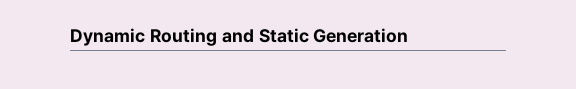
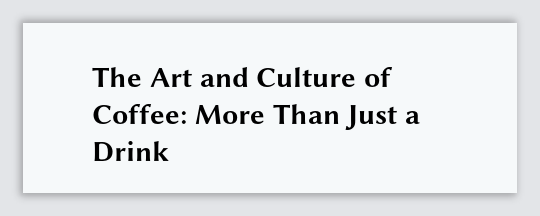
- Dynamic Routing and Static Generation
+ The Art and Culture of Coffee: More Than Just a Drink

